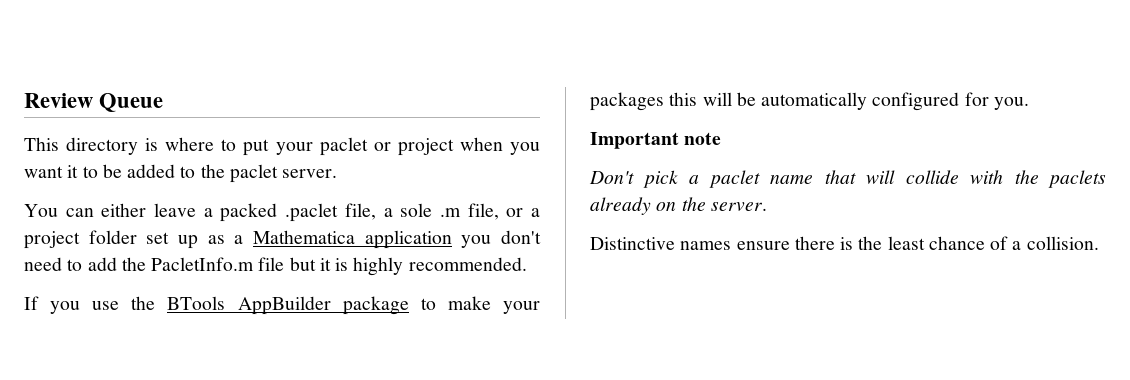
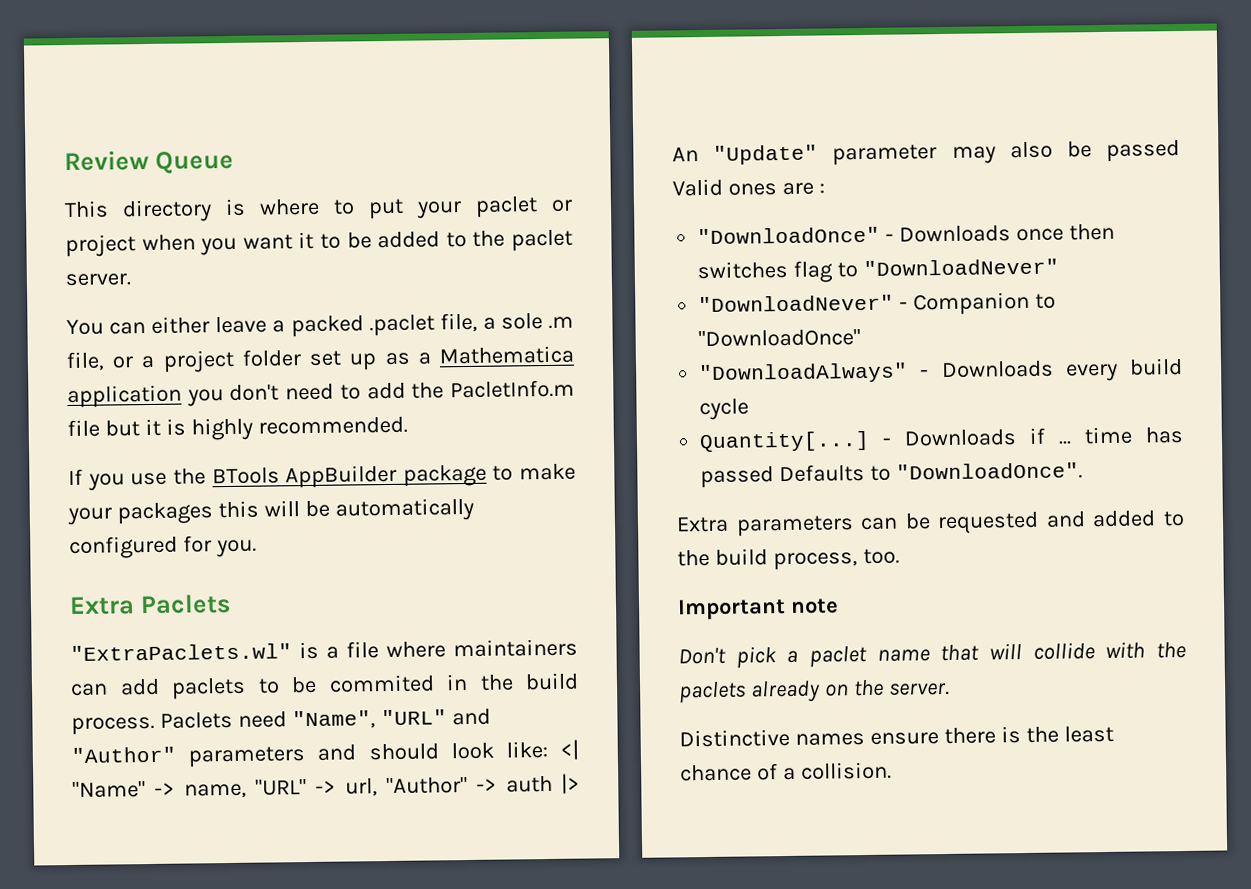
+ Extra Paclets
+ "ExtraPaclets.wl" is a file where maintainers can add paclets to be commited in the build process. Paclets need "Name", "URL" and "Author" parameters and should look like: <| "Name" -> name, "URL" -> url, "Author" -> auth |> An "Update" parameter may also be passed Valid ones are :
+ "DownloadOnce" - Downloads once then switches flag to "DownloadNever"
+ "DownloadNever" - Companion to "DownloadOnce"
+ "DownloadAlways" - Downloads every build cycle
+ Quantity[...] - Downloads if ... time has passed Defaults to "DownloadOnce".
+ Extra parameters can be requested and added to the build process, too.

